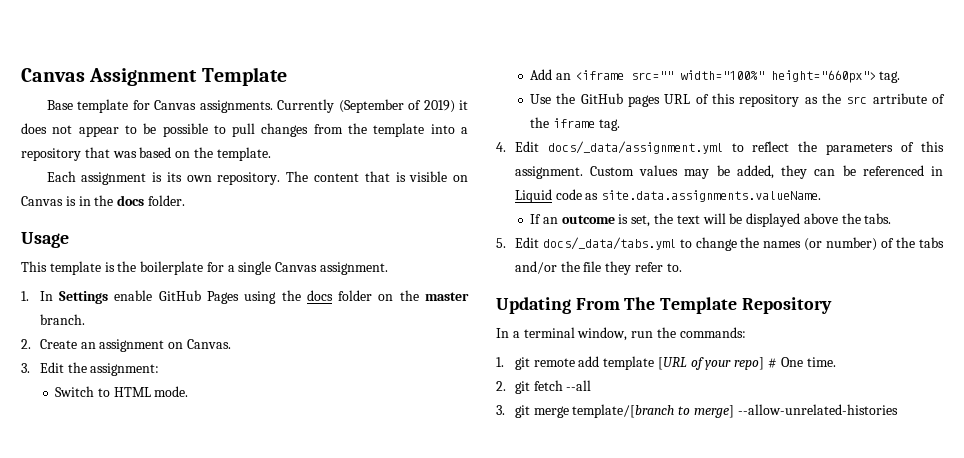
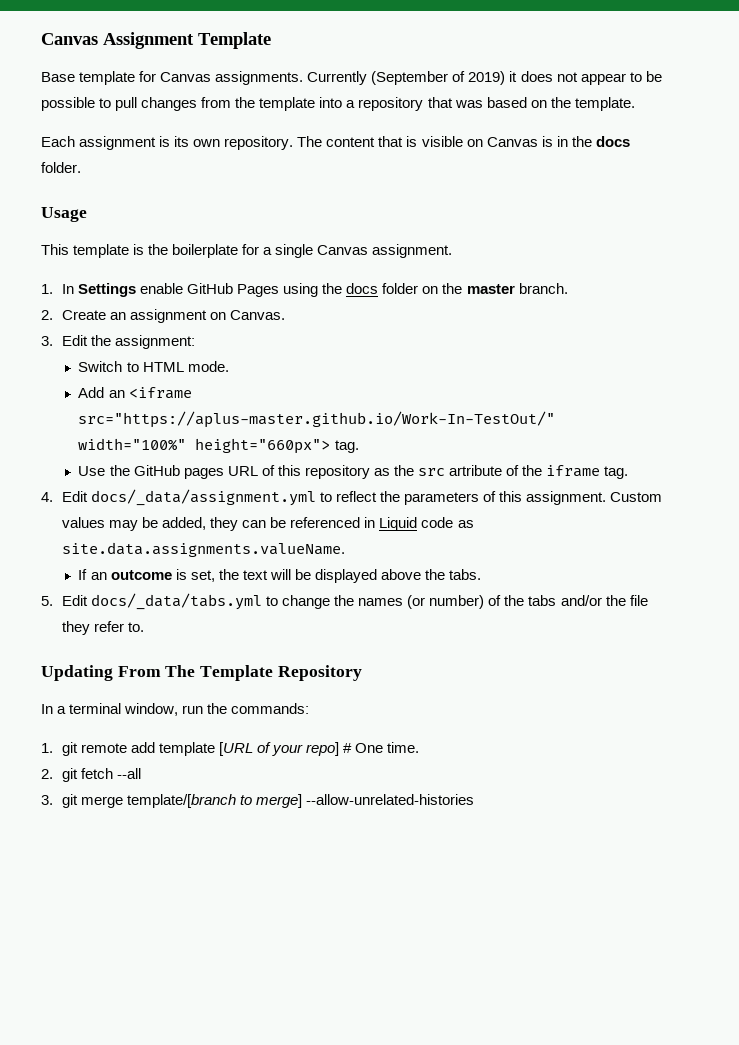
- Add an <iframe src="" width="100%" height="660px"> tag.
+ Add an <iframe src="https://aplus-master.github.io/Work-In-TestOut/" width="100%" height="660px"> tag.

